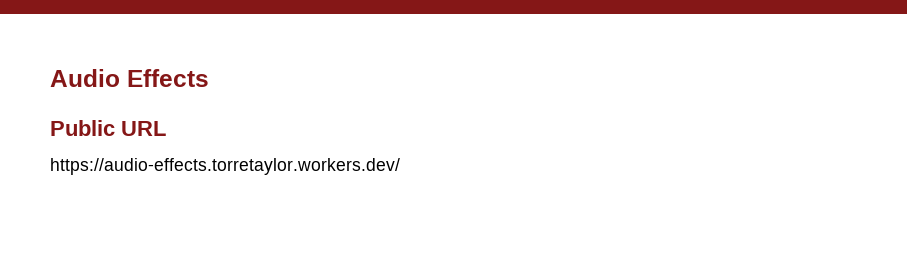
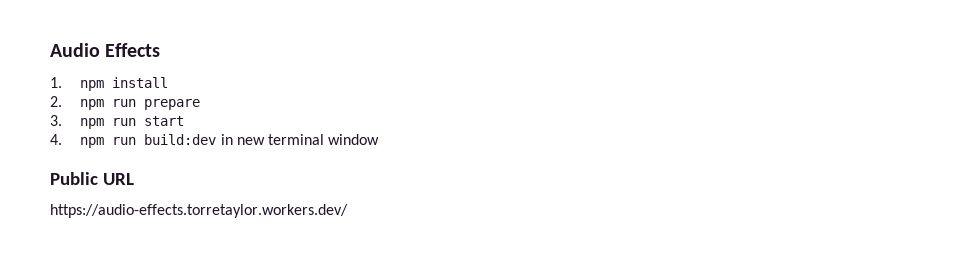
+ 1. npm install
+ 2. npm run prepare
+ 3. npm run start
+ 4. npm run build:dev in new terminal window

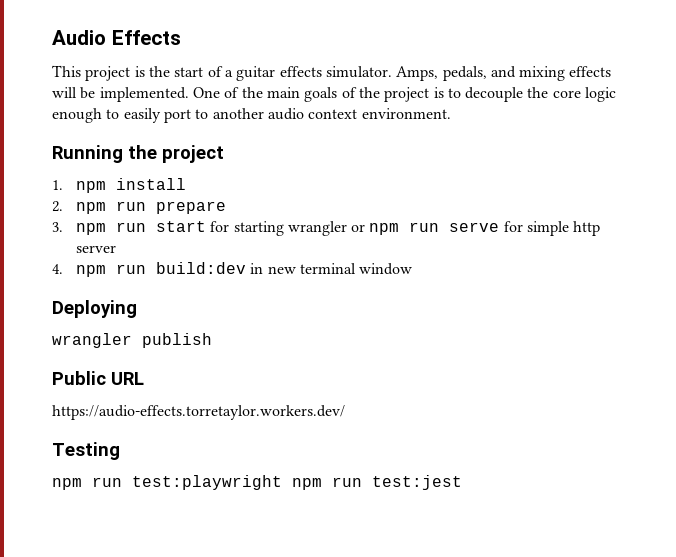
+ This project is the start of a guitar effects simulator. Amps, pedals, and mixing effects will be implemented. One of the main goals of the project is to decouple the core logic enough to easily port to another audio context environment.
+ Running the project
- 3. npm run start
+ 3. npm run start for starting wrangler or npm run serve for simple http server
+ Deploying
+ wrangler publish
+ Testing
+ npm run test:playwright npm run test:jest

